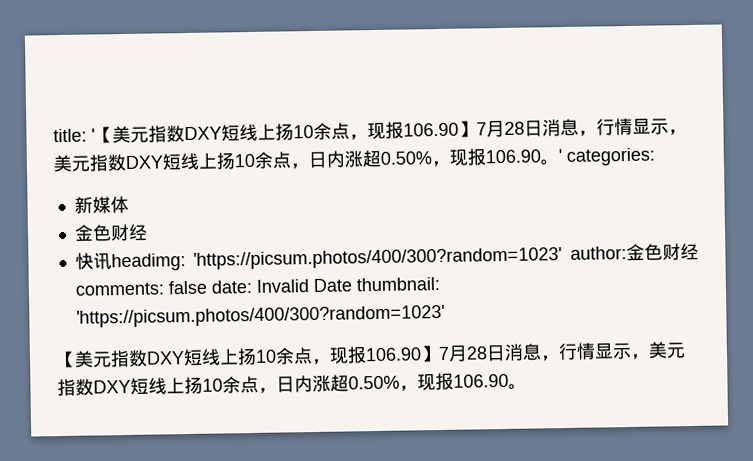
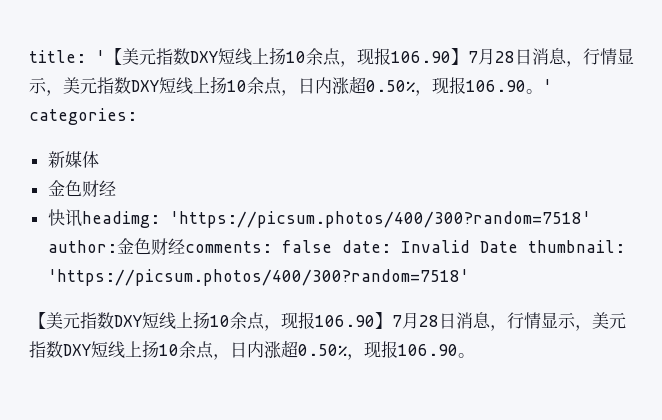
- 快讯headimg: 'https://picsum.photos/400/300?random=1023' author:金色财经comments: false date: Invalid Date thumbnail: 'https://picsum.photos/400/300?random=1023'
+ 快讯headimg: 'https://picsum.photos/400/300?random=7518' author:金色财经comments: false date: Invalid Date thumbnail: 'https://picsum.photos/400/300?random=7518'

